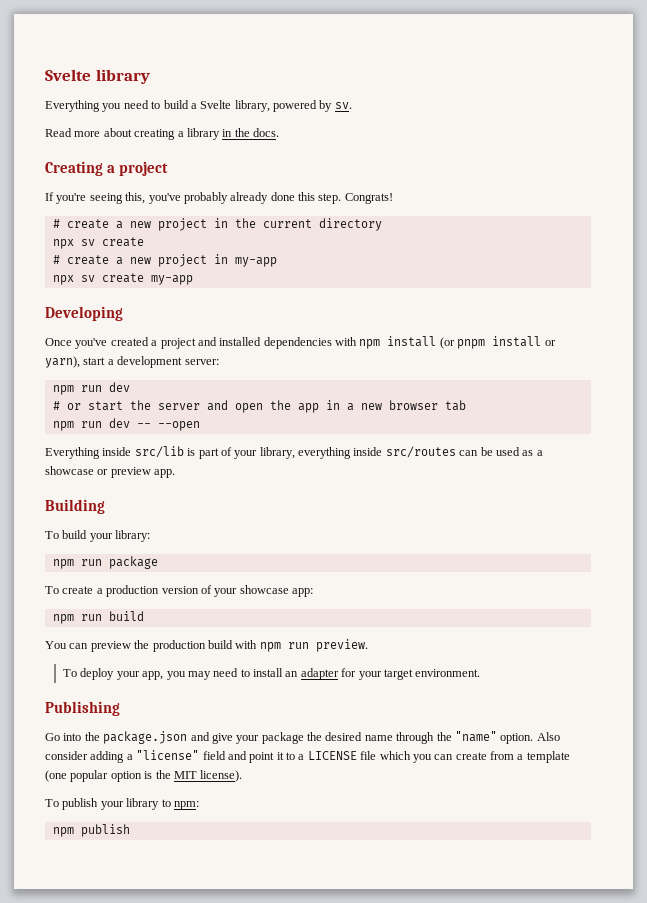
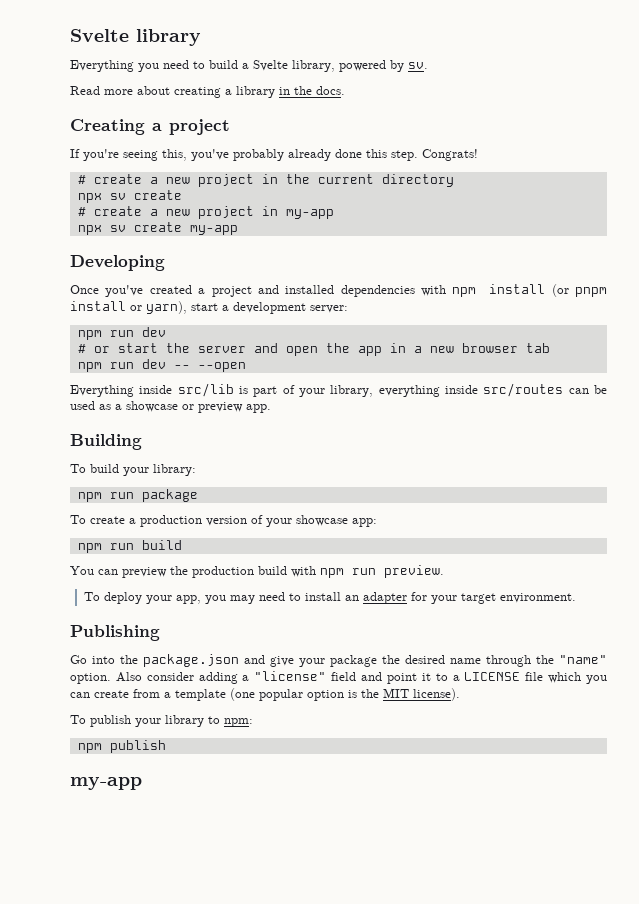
  npm publish
+ my-app

